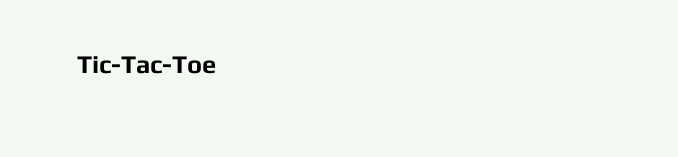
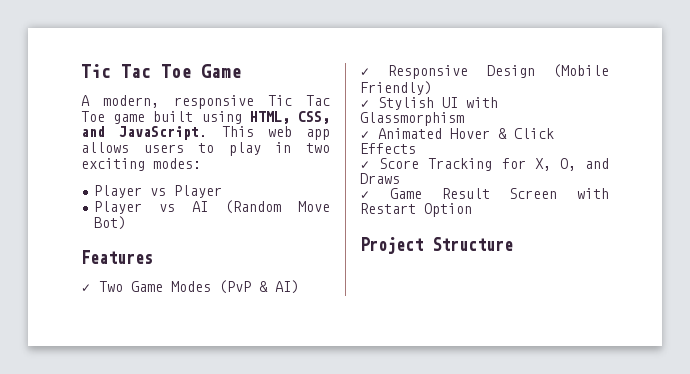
- Tic-Tac-Toe
+ Tic Tac Toe Game
+ A modern, responsive Tic Tac Toe game built using HTML, CSS, and JavaScript. This web app allows users to play in two exciting modes:
+ Player vs Player
+ Player vs AI (Random Move Bot)
+ Features
+ ✓ Two Game Modes (PvP & AI)
+ ✓ Responsive Design (Mobile Friendly)
+ ✓ Stylish UI with Glassmorphism
+ ✓ Animated Hover & Click Effects
+ ✓ Score Tracking for X, O, and Draws
+ ✓ Game Result Screen with Restart Option
+ Project Structure

